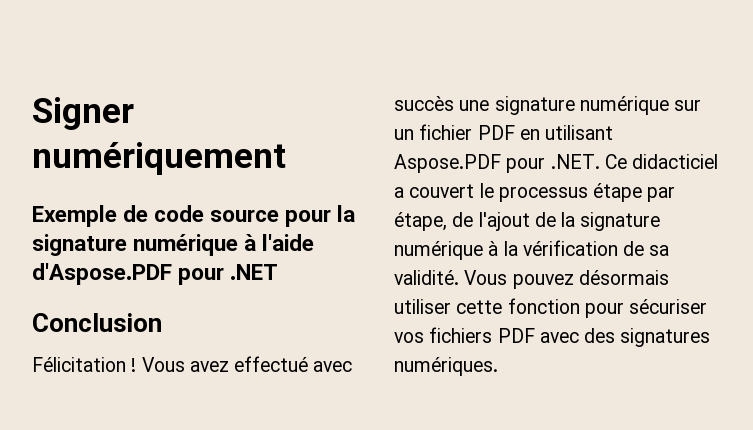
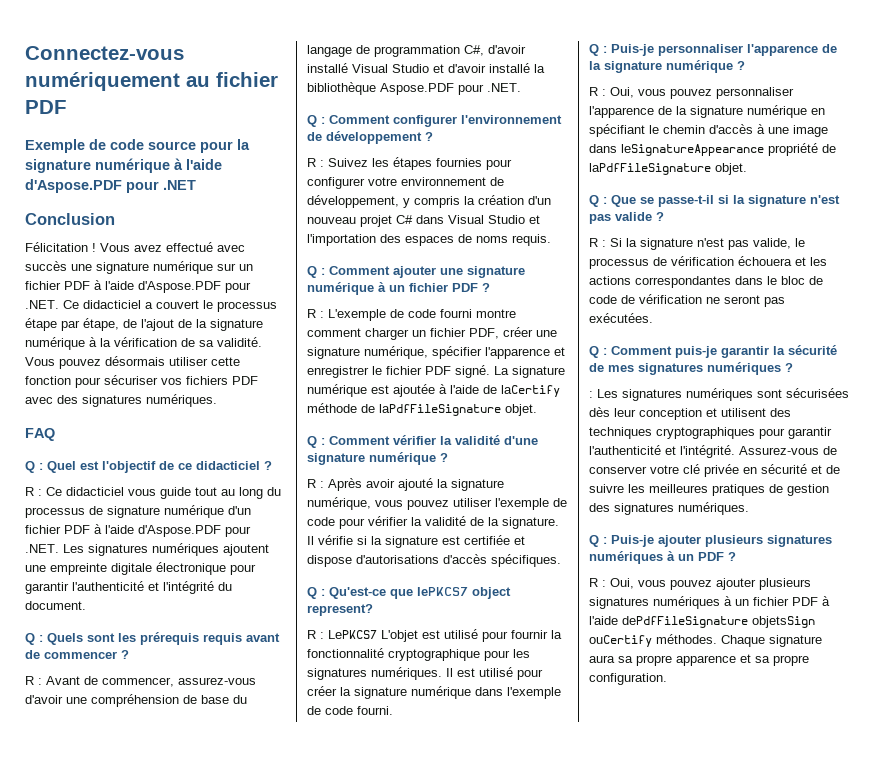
- Signer numériquement
+ Connectez-vous numériquement au fichier PDF
- Vous avez effectué avec succès une signature numérique sur un fichier PDF en utilisant Aspose.PDF pour .NET. Ce didacticiel a couvert le processus étape par étape, de l'ajout de la signature numérique à la vérification de sa validité.
+ Vous avez effectué avec succès une signature numérique sur un fichier PDF à l'aide d'Aspose.PDF pour .NET. Ce didacticiel a couvert le processus étape par étape, de l'ajout de la signature numérique à la vérification de sa validité.
+ FAQ
+ Q : Quel est l'objectif de ce didacticiel ?
+ R : Ce didacticiel vous guide tout au long du processus de signature numérique d'un fichier PDF à l'aide d'Aspose.PDF pour .NET. Les signatures numériques ajoutent une empreinte digitale électronique pour garantir l'authenticité et l'intégrité du document.
+ Q : Quels sont les prérequis requis avant de commencer ?
+ R : Avant de commencer, assurez-vous d'avoir une compréhension de base du langage de programmation C#, d'avoir installé Visual Studio et d'avoir installé la bibliothèque Aspose.PDF pour .NET.
+ Q : Comment configurer l'environnement de développement ?
+ R : Suivez les étapes fournies pour configurer votre environnement de développement, y compris la création d'un nouveau projet C# dans Visual Studio et l'importation des espaces de noms requis.
+ Q : Comment ajouter une signature numérique à un fichier PDF ?
+ R : L'exemple de code fourni montre comment charger un fichier PDF, créer une signature numérique, spécifier l'apparence et enregistrer le fichier PDF signé. La signature numérique est ajoutée à l'aide de laCertify méthode de laPdfFileSignature objet.
+ Q : Comment vérifier la validité d'une signature numérique ?
+ R : Après avoir ajouté la signature numérique, vous pouvez utiliser l'exemple de code pour vérifier la validité de la signature. Il vérifie si la signature est certifiée et dispose d'autorisations d'accès spécifiques.
+ Q : Qu'est-ce que lePKCS7 object represent?
+ R : LePKCS7 L'objet est utilisé pour fournir la fonctionnalité cryptographique pour les signatures numériques. Il est utilisé pour créer la signature numérique dans l'exemple de code fourni.
+ Q : Puis-je personnaliser l'apparence de la signature numérique ?
+ R : Oui, vous pouvez personnaliser l'apparence de la signature numérique en spécifiant le chemin d'accès à une image dans leSignatureAppearance propriété de laPdfFileSignature objet.
+ Q : Que se passe-t-il si la signature n'est pas valide ?
+ R : Si la signature n'est pas valide, le processus de vérification échouera et les actions correspondantes dans le bloc de code de vérification ne seront pas exécutées.
+ Q : Comment puis-je garantir la sécurité de mes signatures numériques ?
+ : Les signatures numériques sont sécurisées dès leur conception et utilisent des techniques cryptographiques pour garantir l'authenticité et l'intégrité. Assurez-vous de conserver votre clé privée en sécurité et de suivre les meilleures pratiques de gestion des signatures numériques.
+ Q : Puis-je ajouter plusieurs signatures numériques à un PDF ?
+ R : Oui, vous pouvez ajouter plusieurs signatures numériques à un fichier PDF à l'aide dePdfFileSignature objetsSign ouCertify méthodes. Chaque signature aura sa propre apparence et sa propre configuration.

